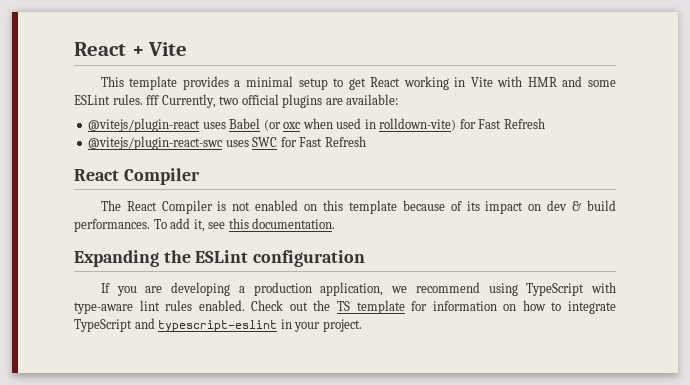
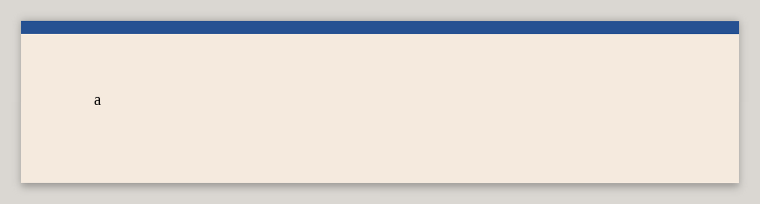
- React + Vite
- This template provides a minimal setup to get React working in Vite with HMR and some ESLint rules. fff Currently, two official plugins are available:
- @vitejs/plugin-react uses Babel (or oxc when used in rolldown-vite) for Fast Refresh
- @vitejs/plugin-react-swc uses SWC for Fast Refresh
- React Compiler
- The React Compiler is not enabled on this template because of its impact on dev & build performances. To add it, see this documentation.
- Expanding the ESLint configuration
- If you are developing a production application, we recommend using TypeScript with type-aware lint rules enabled. Check out the TS template for information on how to integrate TypeScript and typescript-eslint in your project.
+ a

